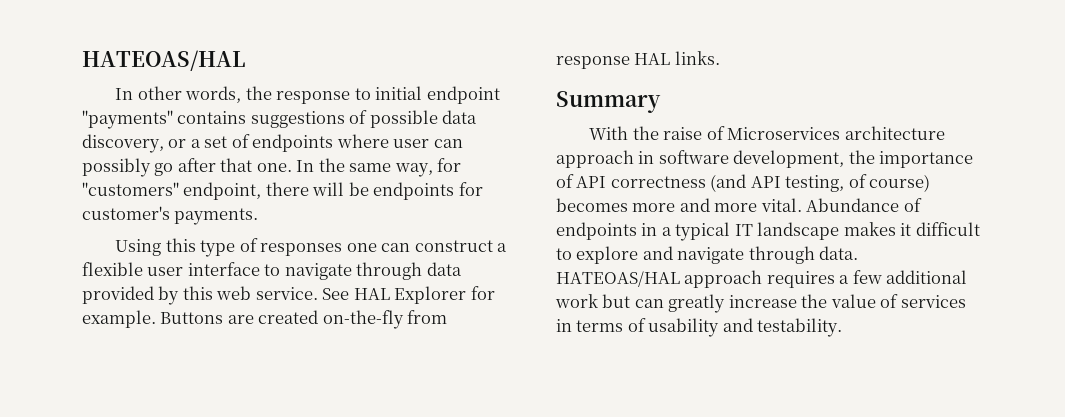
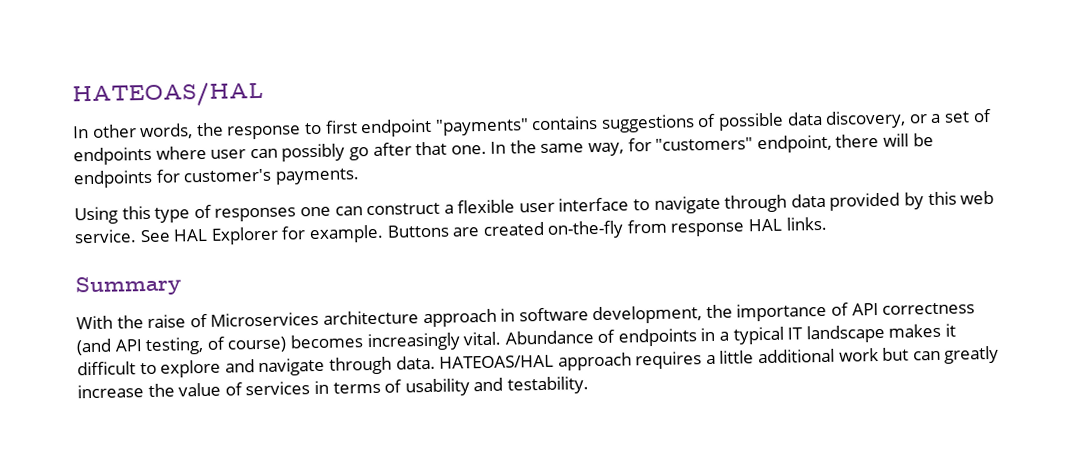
- In other words, the response to initial endpoint "payments" contains suggestions of possible data discovery, or a set of endpoints where user can possibly go after that one.
+ In other words, the response to first endpoint "payments" contains suggestions of possible data discovery, or a set of endpoints where user can possibly go after that one.
- With the raise of Microservices architecture approach in software development, the importance of API correctness (and API testing, of course) becomes more and more vital.
+ With the raise of Microservices architecture approach in software development, the importance of API correctness (and API testing, of course) becomes increasingly vital.
- HATEOAS/HAL approach requires a few additional work but can greatly increase the value of services in terms of usability and testability.
+ HATEOAS/HAL approach requires a little additional work but can greatly increase the value of services in terms of usability and testability.

